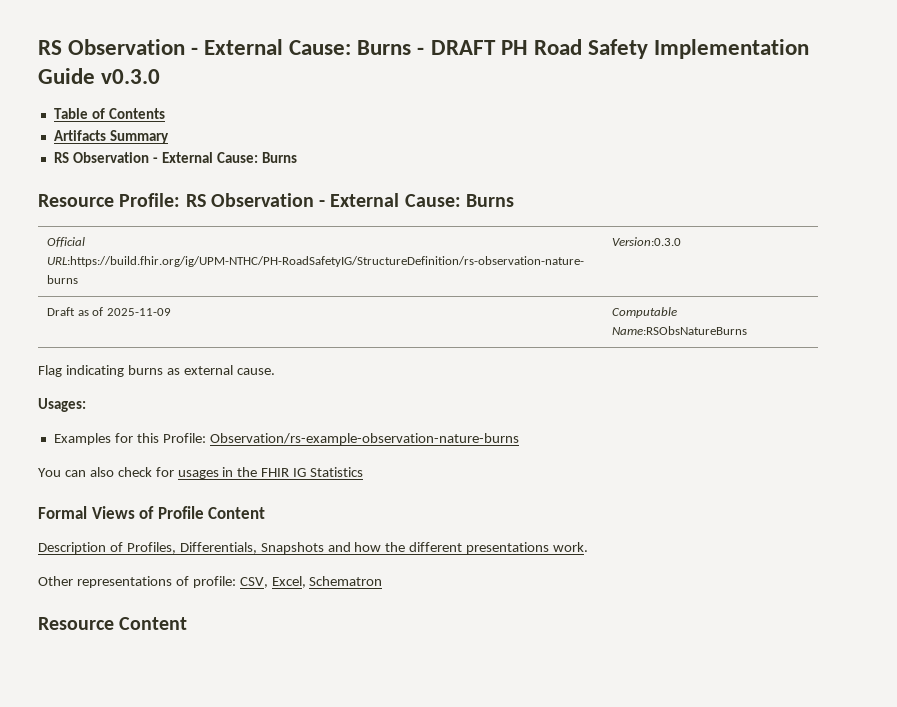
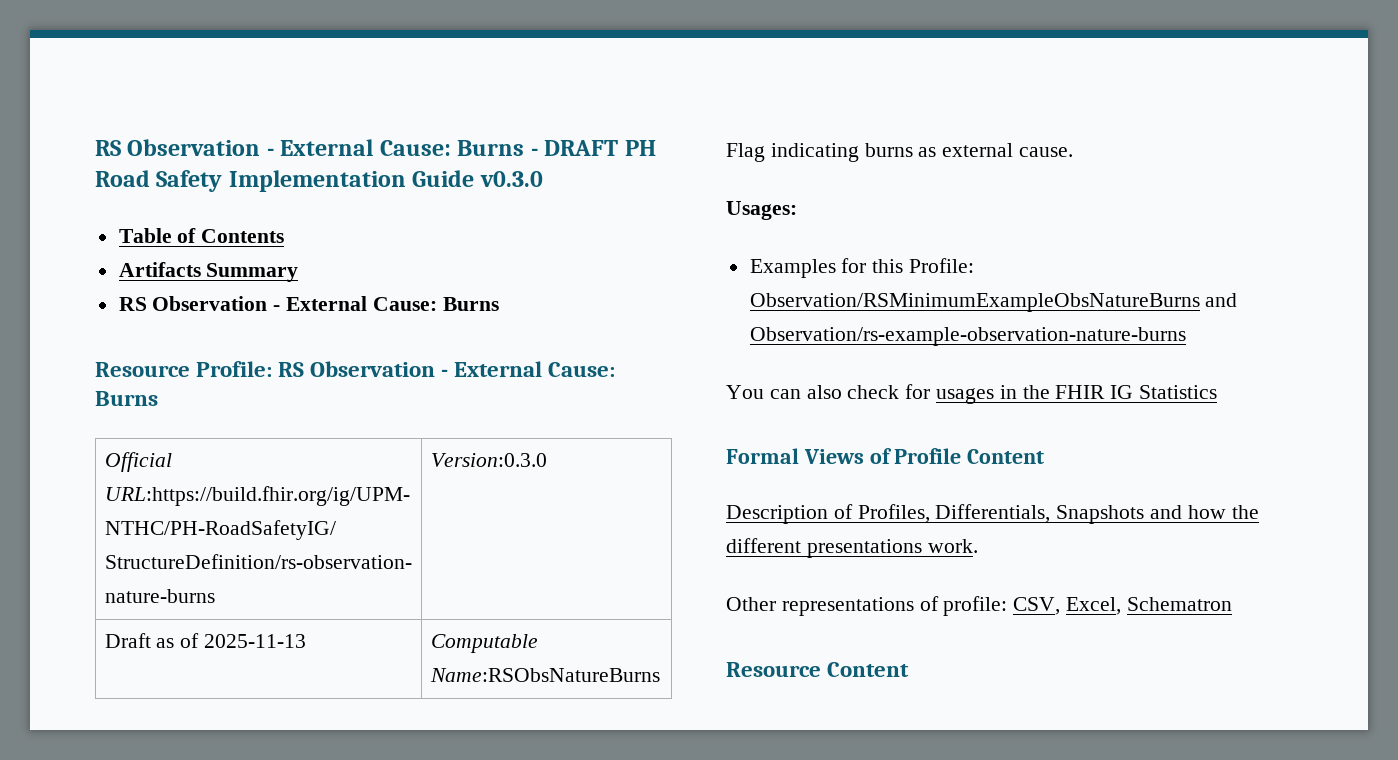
- Draft as of 2025-11-09 | Computable Name:RSObsNatureBurns
+ Draft as of 2025-11-13 | Computable Name:RSObsNatureBurns
- Examples for this Profile: Observation/rs-example-observation-nature-burns
+ Examples for this Profile: Observation/RSMinimumExampleObsNatureBurns and Observation/rs-example-observation-nature-burns

